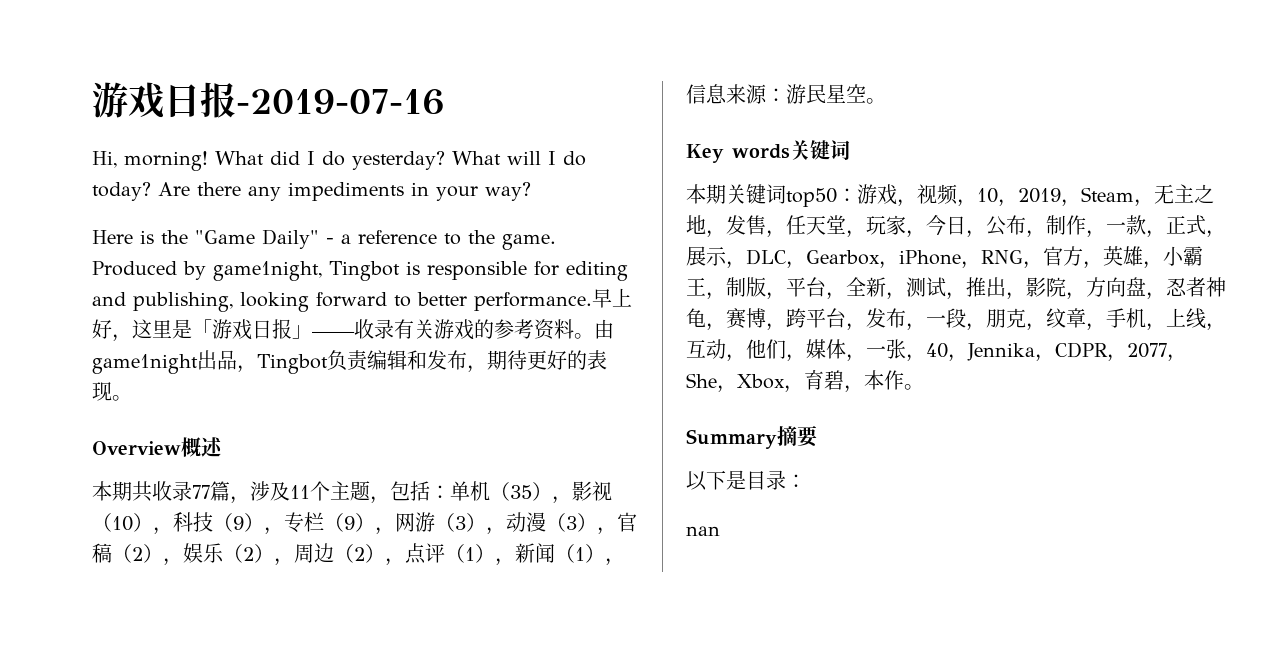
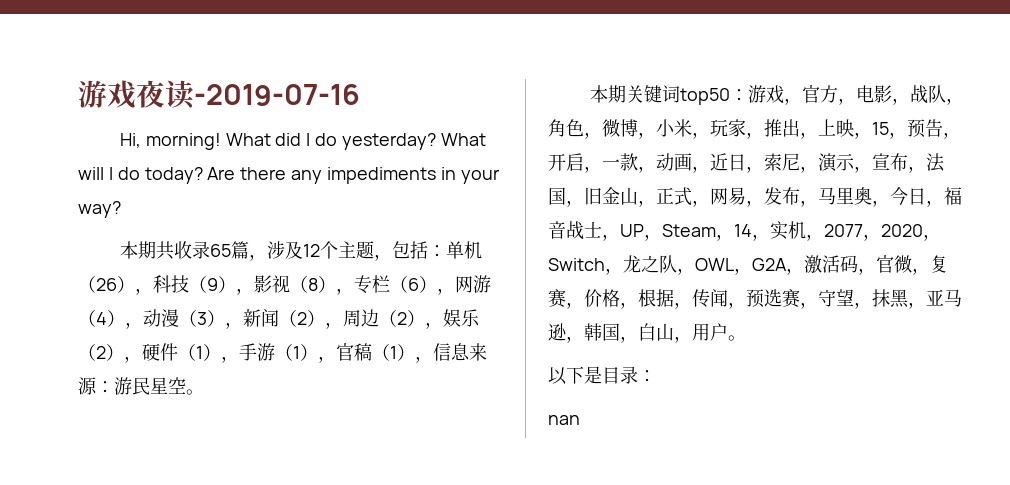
- 游戏日报-2019-07-16
+ 游戏夜读-2019-07-16
- Here is the "Game Daily" - a reference to the game. Produced by game1night, Tingbot is responsible for editing and publishing, looking forward to better performance.早上好，这里是「游戏日报」——收录有关游戏的参考资料。由game1night出品，Tingbot负责编辑和发布，期待更好的表现。
- Overview概述
- 本期共收录77篇，涉及11个主题，包括：单机（35），影视（10），科技（9），专栏（9），网游（3），动漫（3），官稿（2），娱乐（2），周边（2），点评（1），新闻（1），信息来源：游民星空。
+ 本期共收录65篇，涉及12个主题，包括：单机（26），科技（9），影视（8），专栏（6），网游（4），动漫（3），新闻（2），周边（2），娱乐（2），硬件（1），手游（1），官稿（1），信息来源：游民星空。
- Key words关键词
- 本期关键词top50：游戏，视频，10，2019，Steam，无主之地，发售，任天堂，玩家，今日，公布，制作，一款，正式，展示，DLC，Gearbox，iPhone，RNG，官方，英雄，小霸王，制版，平台，全新，测试，推出，影院，方向盘，忍者神龟，赛博，跨平台，发布，一段，朋克，纹章，手机，上线，互动，他们，媒体，一张，40，Jennika，CDPR，2077，She，Xbox，育碧，本作。
- Summary摘要
+ 本期关键词top50：游戏，官方，电影，战队，角色，微博，小米，玩家，推出，上映，15，预告，开启，一款，动画，近日，索尼，演示，宣布，法国，旧金山，正式，网易，发布，马里奥，今日，福音战士，UP，Steam，14，实机，2077，2020，Switch，龙之队，OWL，G2A，激活码，官微，复赛，价格，根据，传闻，预选赛，守望，抹黑，亚马逊，韩国，白山，用户。

